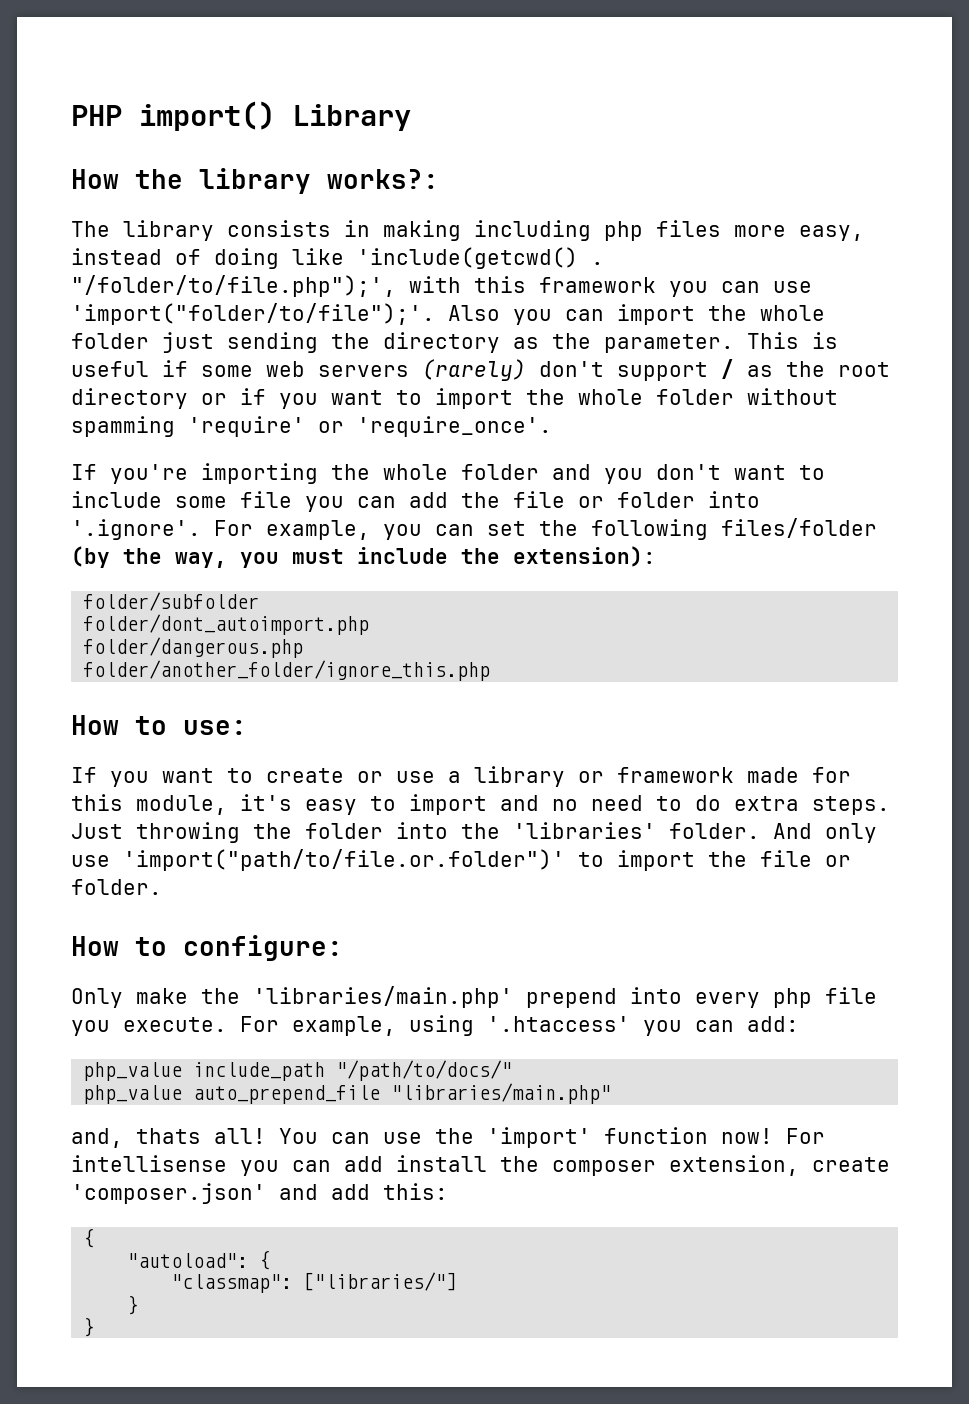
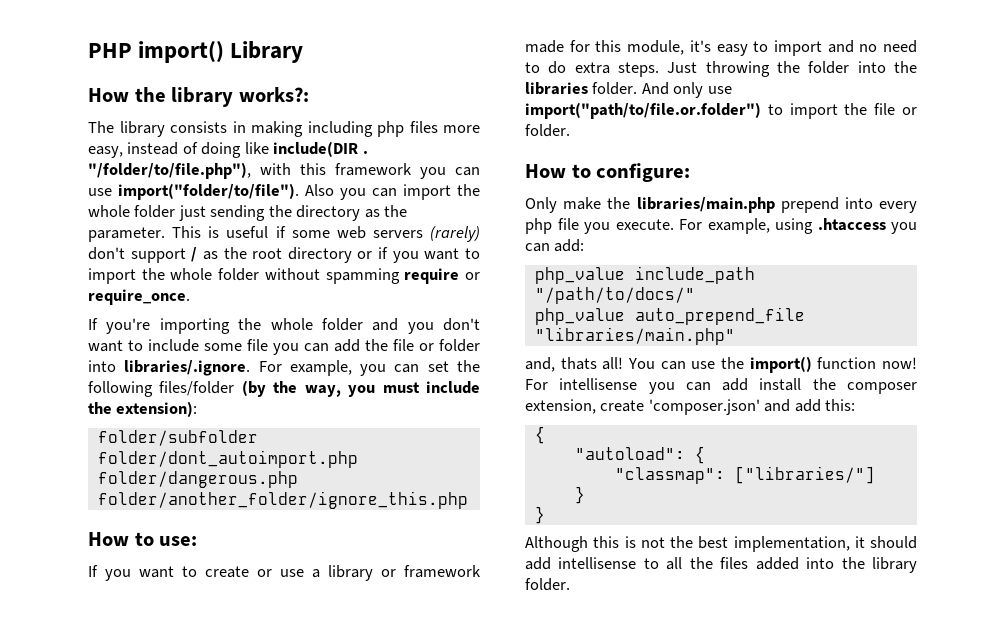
- The library consists in making including php files more easy, instead of doing like 'include(getcwd() . "/folder/to/file.php");', with this framework you can use 'import("folder/to/file");'.
+ The library consists in making including php files more easy, instead of doing like include(DIR . "/folder/to/file.php"), with this framework you can use import("folder/to/file").
- This is useful if some web servers (rarely) don't support / as the root directory or if you want to import the whole folder without spamming 'require' or 'require_once'.
+ This is useful if some web servers (rarely) don't support / as the root directory or if you want to import the whole folder without spamming require or require_once.
- If you're importing the whole folder and you don't want to include some file you can add the file or folder into '.ignore'. For example, you can set the following files/folder (by the way, you must include the extension):
+ If you're importing the whole folder and you don't want to include some file you can add the file or folder into libraries/.ignore. For example, you can set the following files/folder (by the way, you must include the extension):
- Just throwing the folder into the 'libraries' folder.
+ Just throwing the folder into the libraries folder.
- And only use 'import("path/to/file.or.folder")' to import the file or folder.
+ And only use import("path/to/file.or.folder") to import the file or folder.
- Only make the 'libraries/main.php' prepend into every php file you execute.
+ Only make the libraries/main.php prepend into every php file you execute.
- For example, using '.htaccess' you can add:
+ For example, using .htaccess you can add:
- You can use the 'import' function now!
+ You can use the import() function now!
+ Although this is not the best implementation, it should add intellisense to all the files added into the library folder.

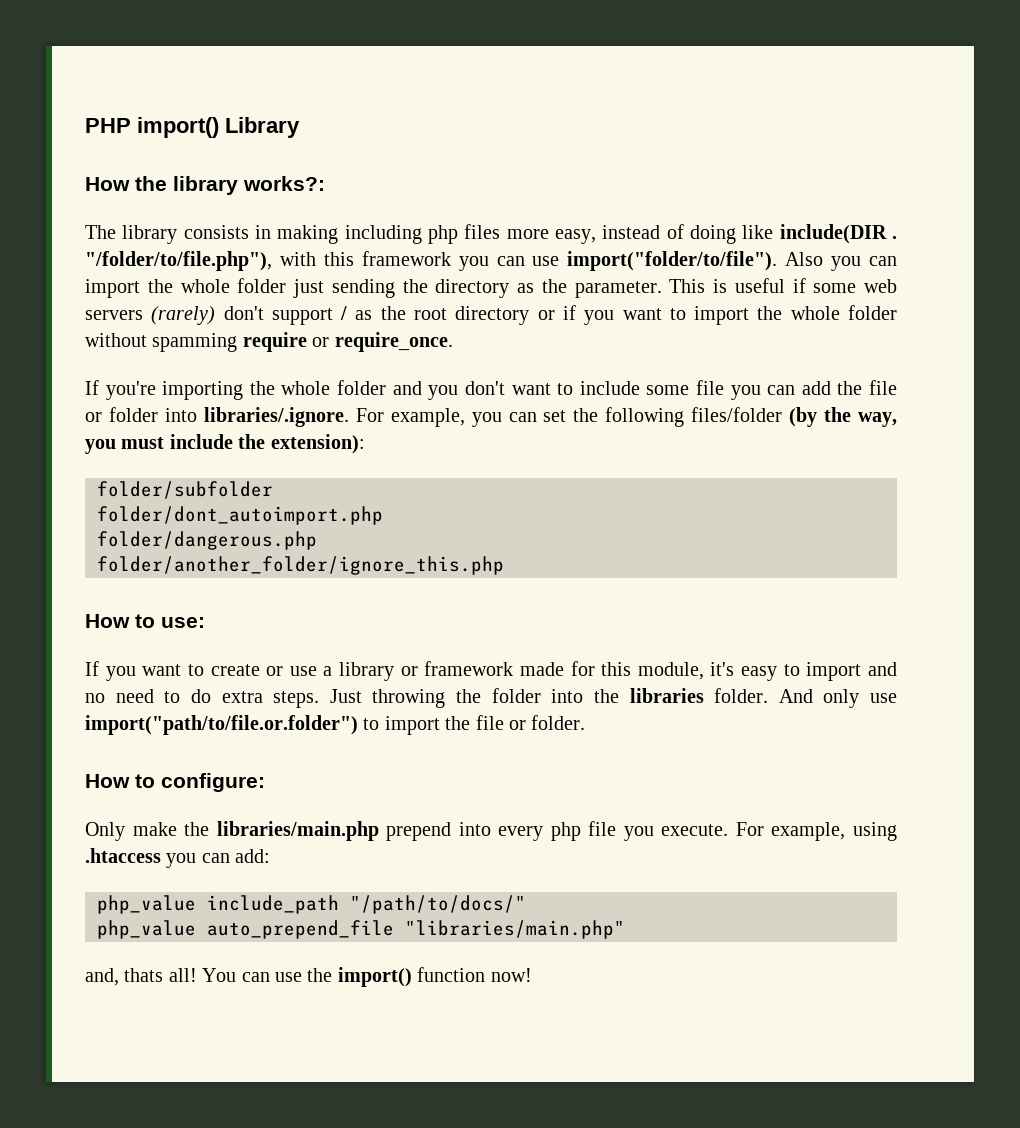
- For intellisense you can add install the composer extension, create 'composer.json' and add this:
- {
- "autoload": {
- "classmap": ["libraries/"]
- }
- }
- Although this is not the best implementation, it should add intellisense to all the files added into the library folder.

